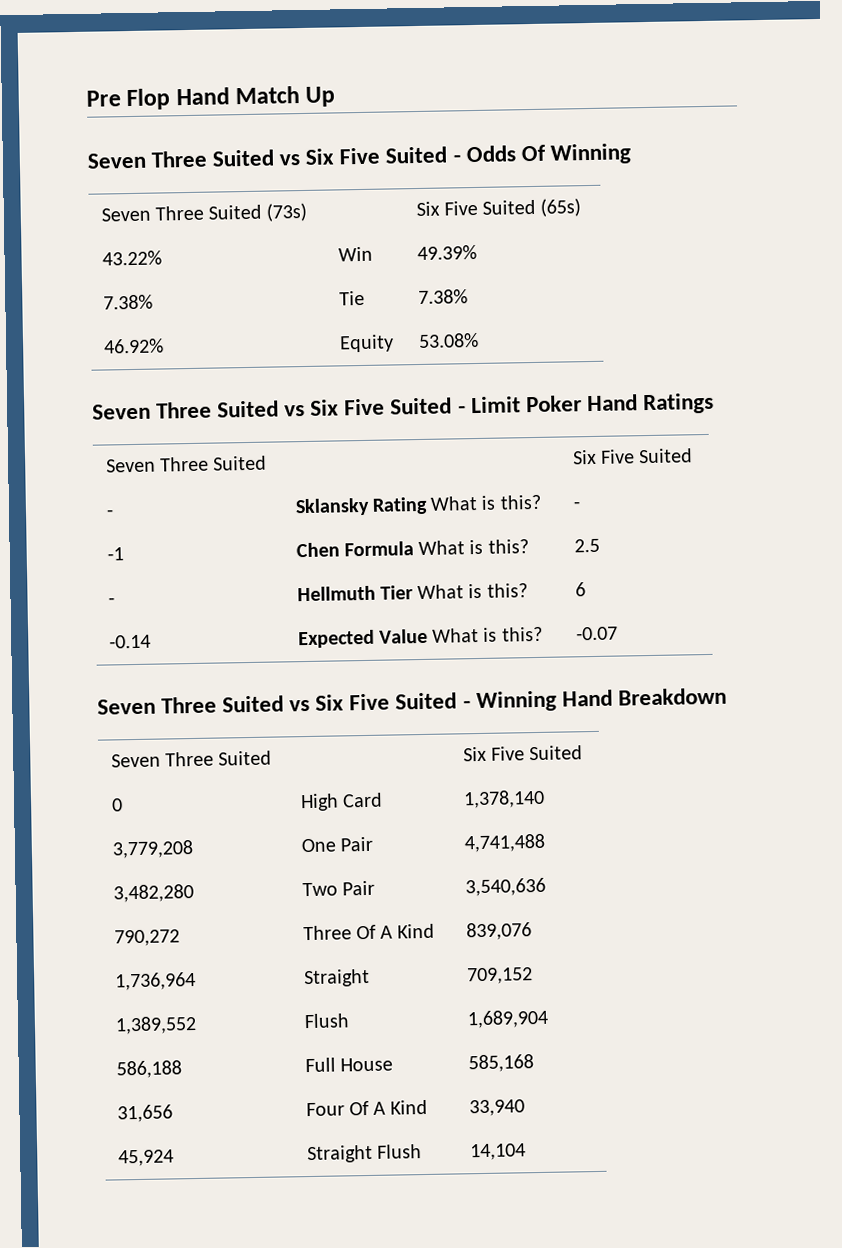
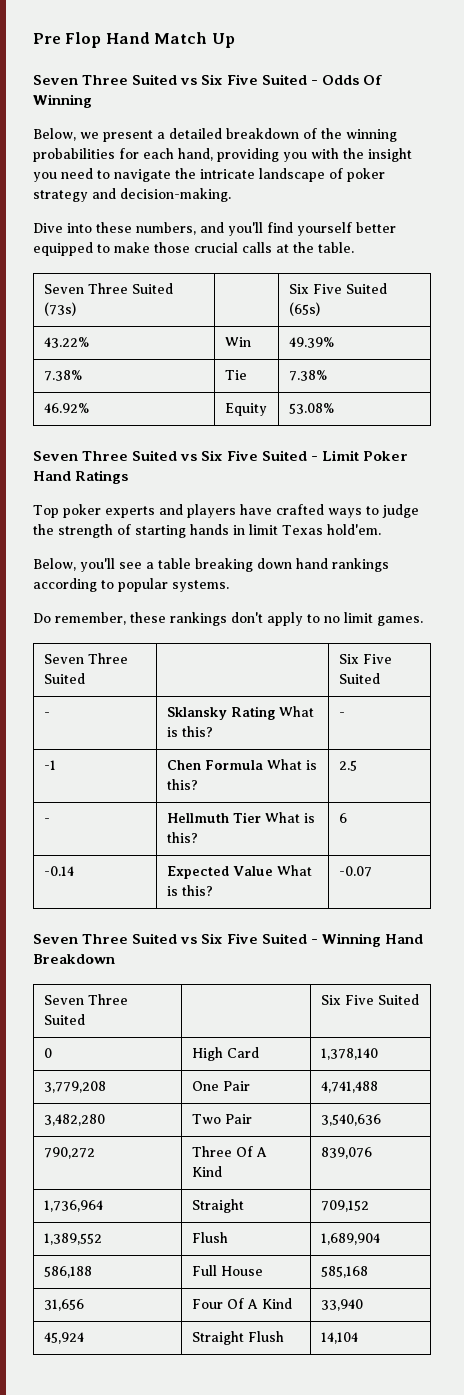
+ Below, we present a detailed breakdown of the winning probabilities for each hand, providing you with the insight you need to navigate the intricate landscape of poker strategy and decision-making.
+ Dive into these numbers, and you'll find yourself better equipped to make those crucial calls at the table.
+ Top poker experts and players have crafted ways to judge the strength of starting hands in limit Texas hold'em.
+ Below, you'll see a table breaking down hand rankings according to popular systems.
+ Do remember, these rankings don't apply to no limit games.

